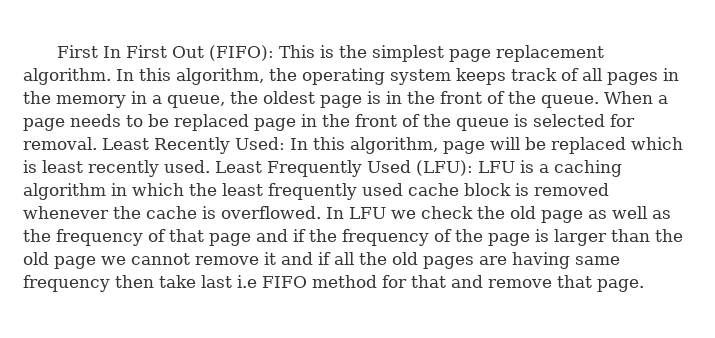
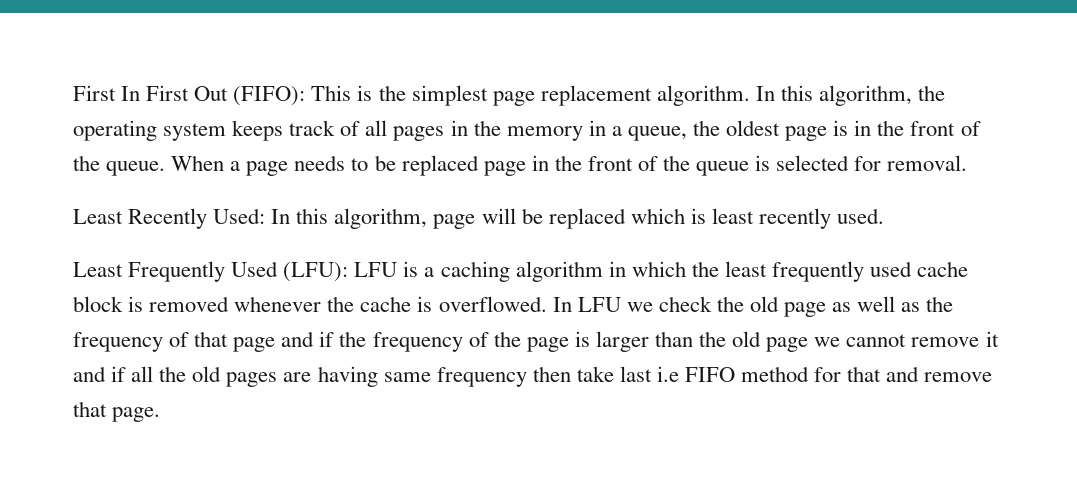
- When a page needs to be replaced page in the front of the queue is selected for removal. Least Recently Used: In this algorithm, page will be replaced which is least recently used. Least Frequently Used (LFU): LFU is a caching algorithm in which the least frequently used cache block is removed whenever the cache is overflowed.
+ When a page needs to be replaced page in the front of the queue is selected for removal.
+ Least Recently Used: In this algorithm, page will be replaced which is least recently used.
+ Least Frequently Used (LFU): LFU is a caching algorithm in which the least frequently used cache block is removed whenever the cache is overflowed.

